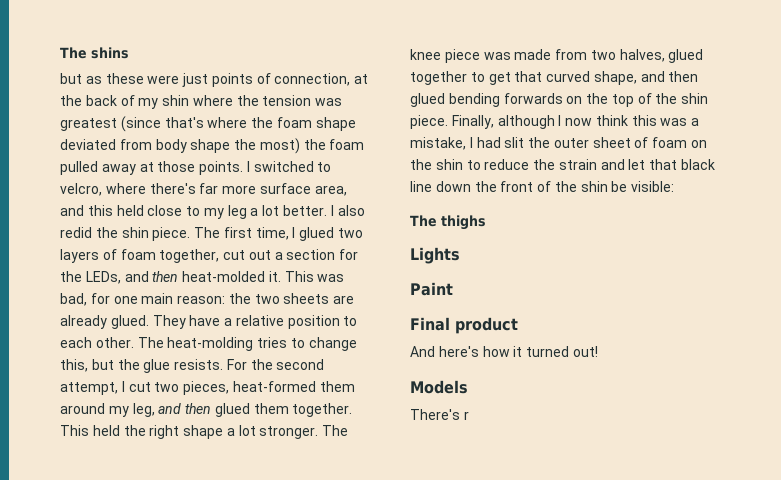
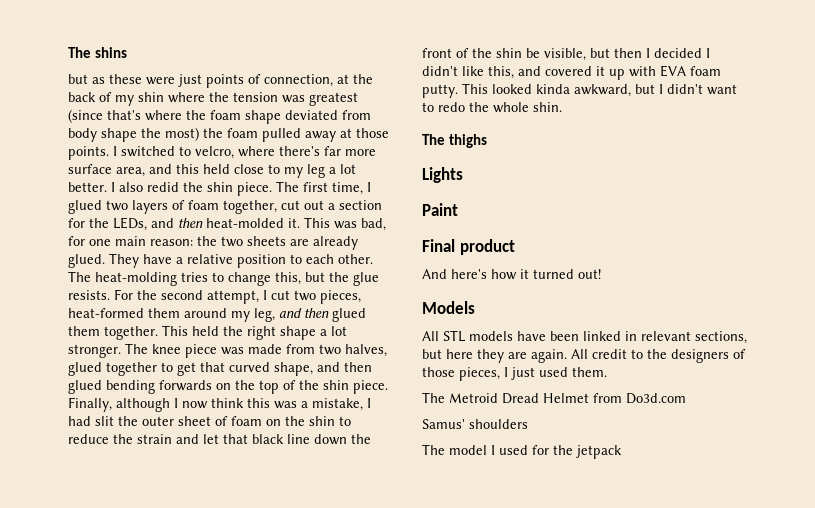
- Finally, although I now think this was a mistake, I had slit the outer sheet of foam on the shin to reduce the strain and let that black line down the front of the shin be visible:
+ Finally, although I now think this was a mistake, I had slit the outer sheet of foam on the shin to reduce the strain and let that black line down the front of the shin be visible, but then I decided I didn't like this, and covered it up with EVA foam putty. This looked kinda awkward, but I didn't want to redo the whole shin.
- There's r
+ All STL models have been linked in relevant sections, but here they are again. All credit to the designers of those pieces, I just used them.
+ The Metroid Dread Helmet from Do3d.com
+ Samus' shoulders
+ The model I used for the jetpack

